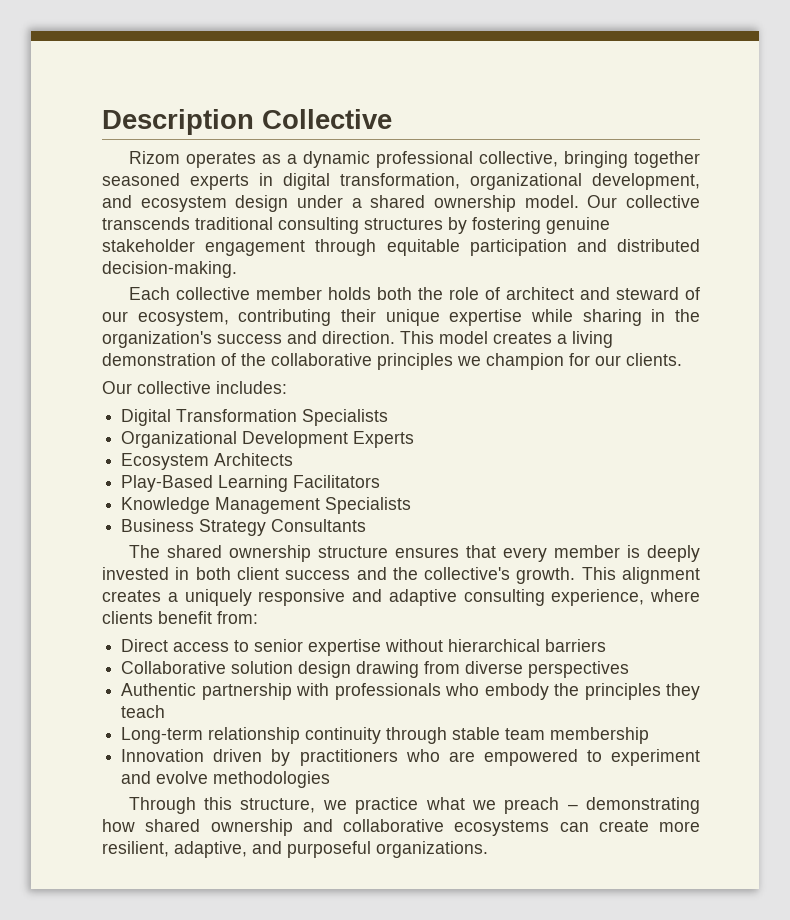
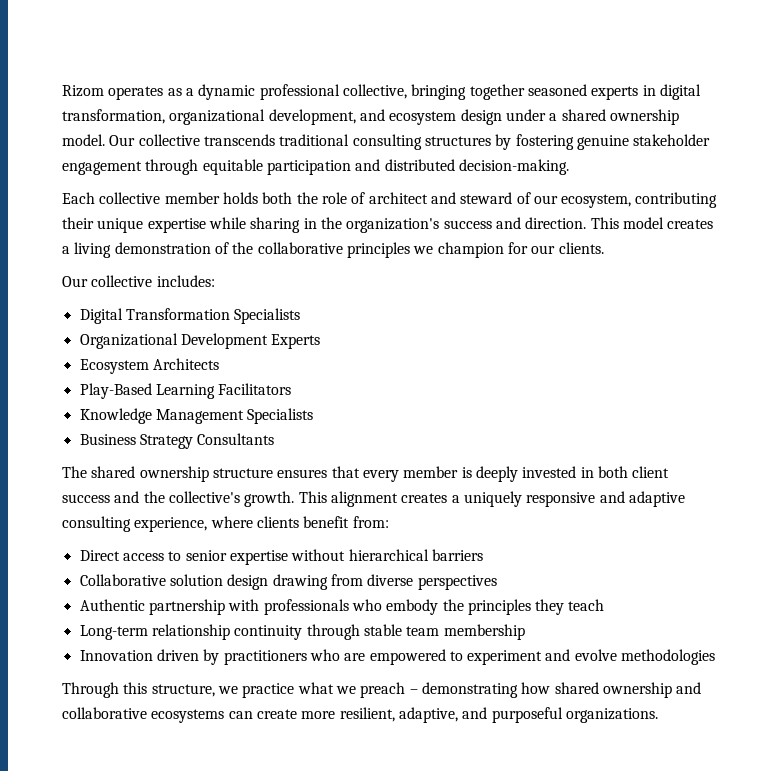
- Description Collective

